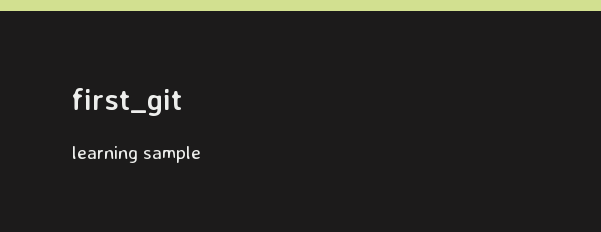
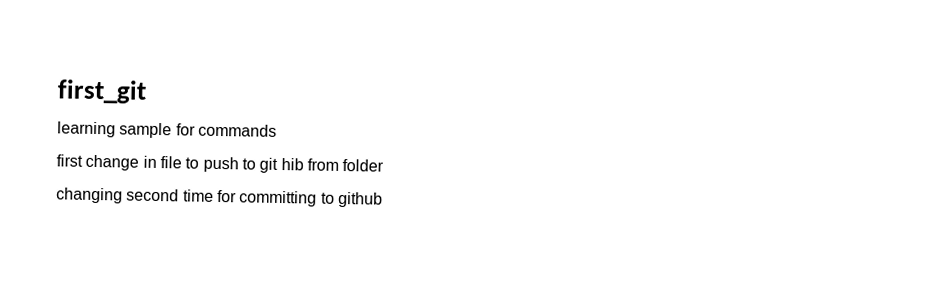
- learning sample
+ learning sample for commands
+ first change in file to push to git hib from folder
+ changing second time for committing to github

